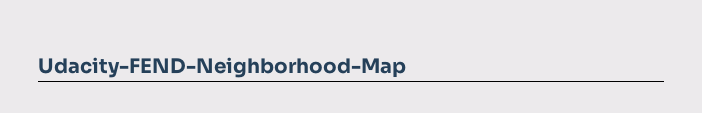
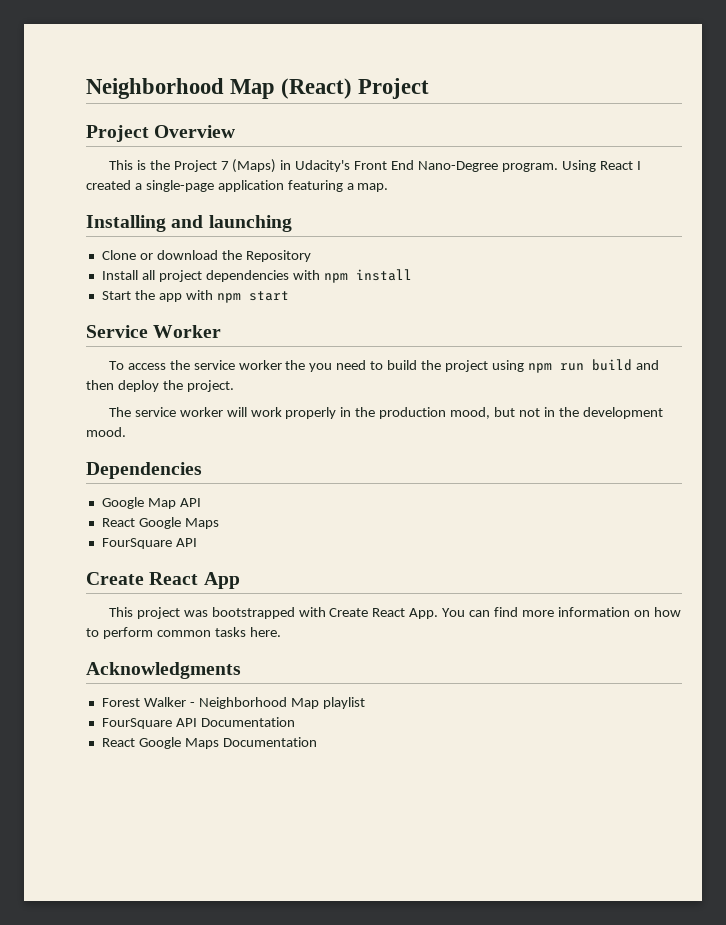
- Udacity-FEND-Neighborhood-Map
+ Neighborhood Map (React) Project
+ Project Overview
+ This is the Project 7 (Maps) in Udacity's Front End Nano-Degree program. Using React I created a single-page application featuring a map.
+ Installing and launching
+ Clone or download the Repository
+ Install all project dependencies with npm install
+ Start the app with npm start
+ Service Worker
+ To access the service worker the you need to build the project using npm run build and then deploy the project.
+ The service worker will work properly in the production mood, but not in the development mood.
+ Dependencies
+ Google Map API
+ React Google Maps
+ FourSquare API
+ Create React App
+ This project was bootstrapped with Create React App. You can find more information on how to perform common tasks here.
+ Acknowledgments
+ Forest Walker - Neighborhood Map playlist
+ FourSquare API Documentation
+ React Google Maps Documentation

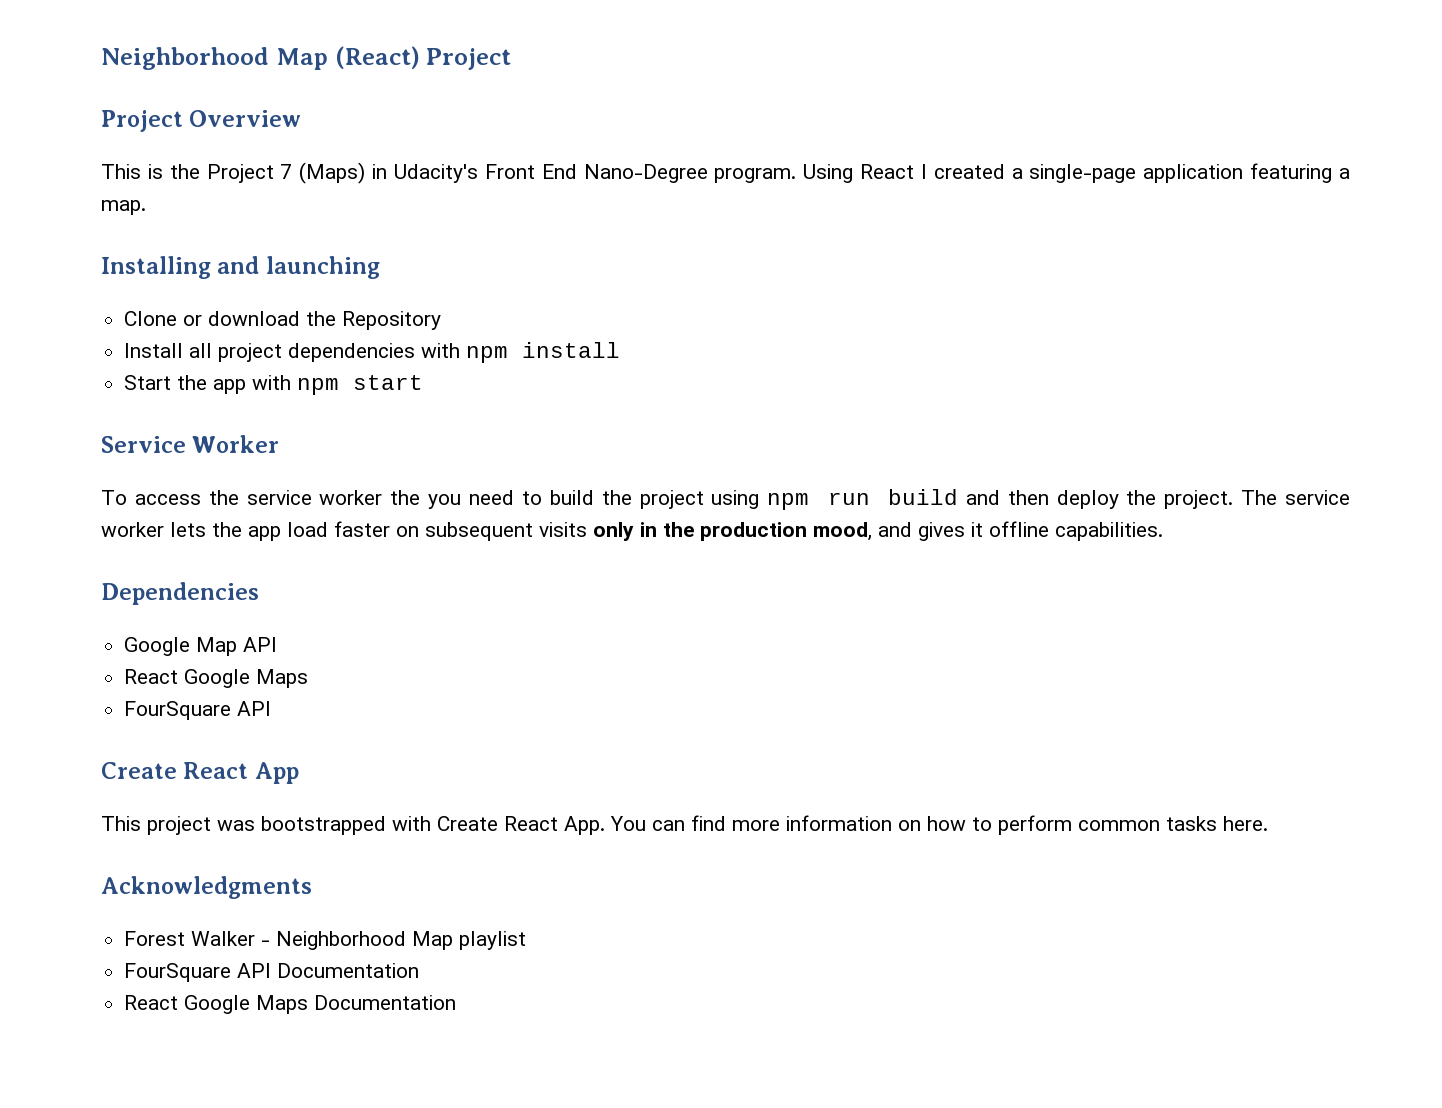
- To access the service worker the you need to build the project using npm run build and then deploy the project.
- The service worker will work properly in the production mood, but not in the development mood.
+ To access the service worker the you need to build the project using npm run build and then deploy the project. The service worker lets the app load faster on subsequent visits only in the production mood, and gives it offline capabilities.

